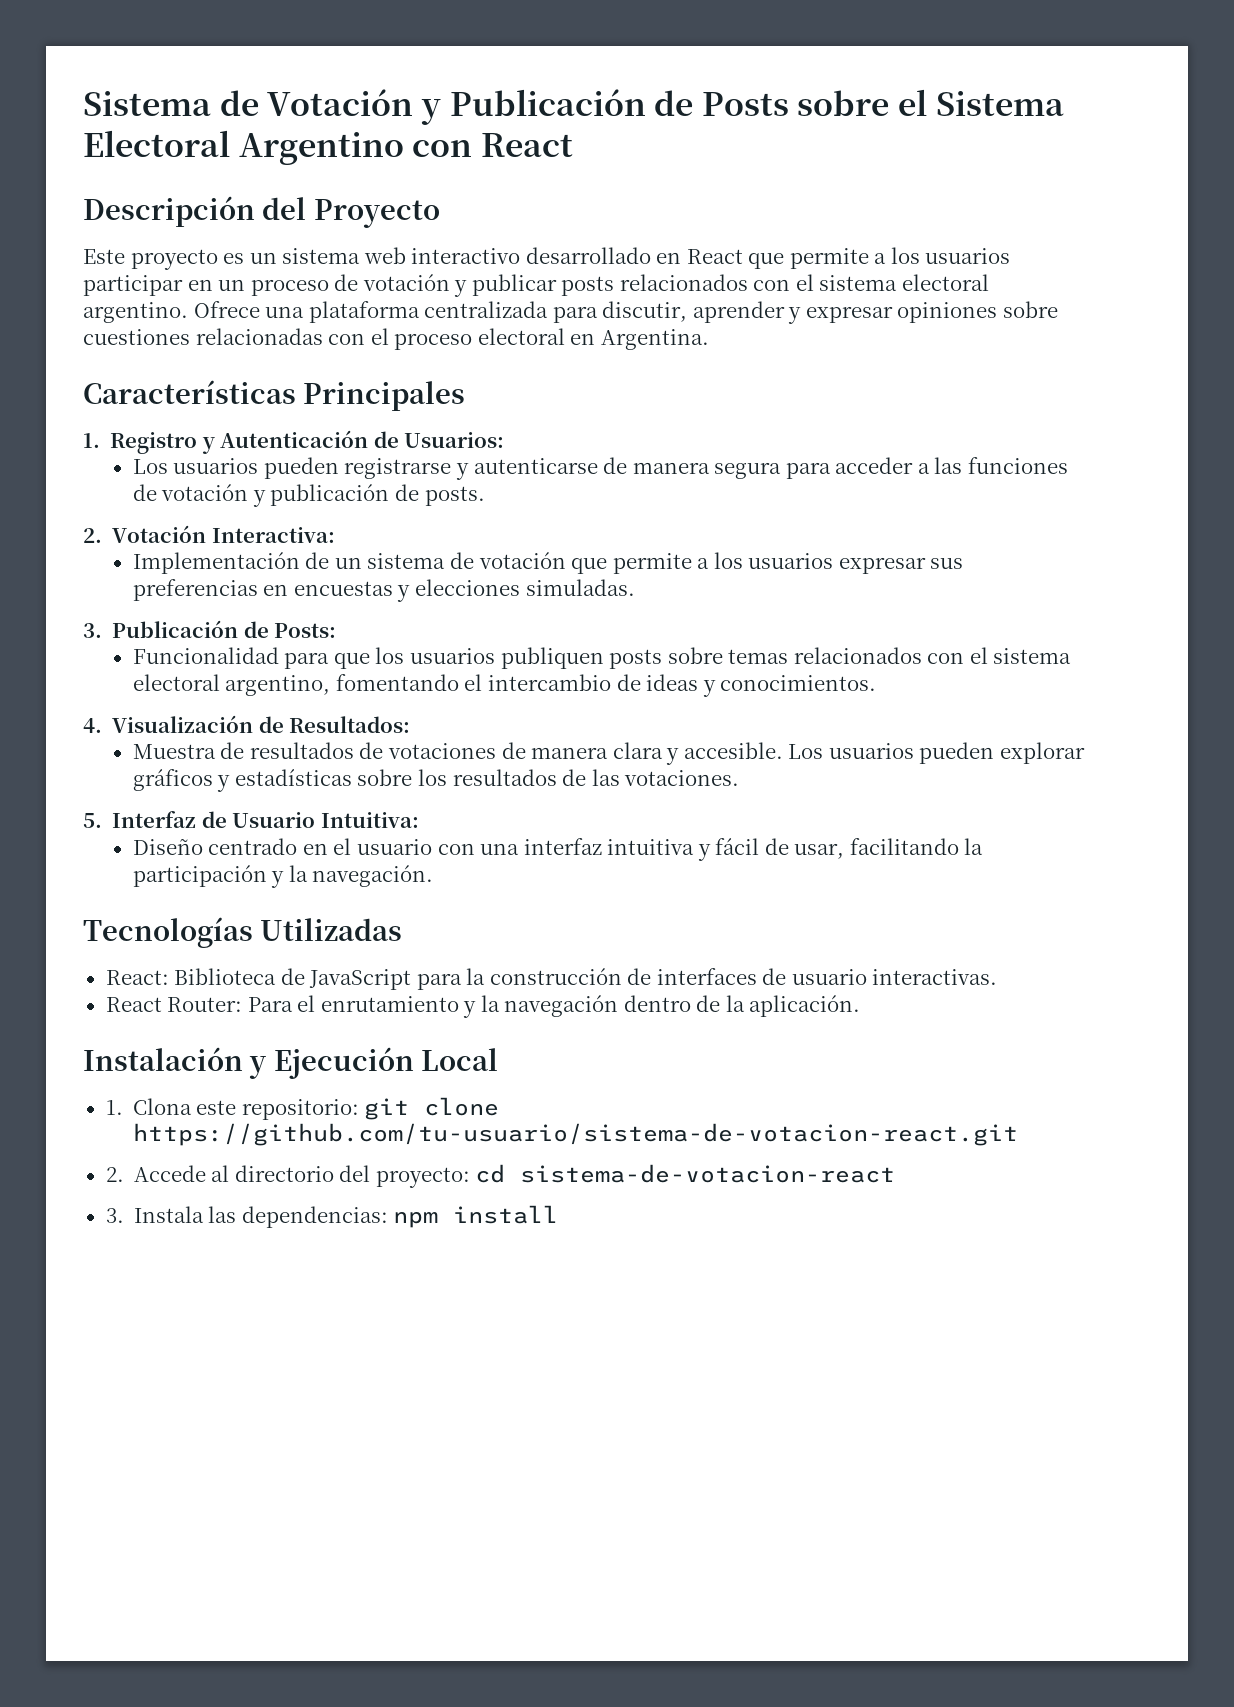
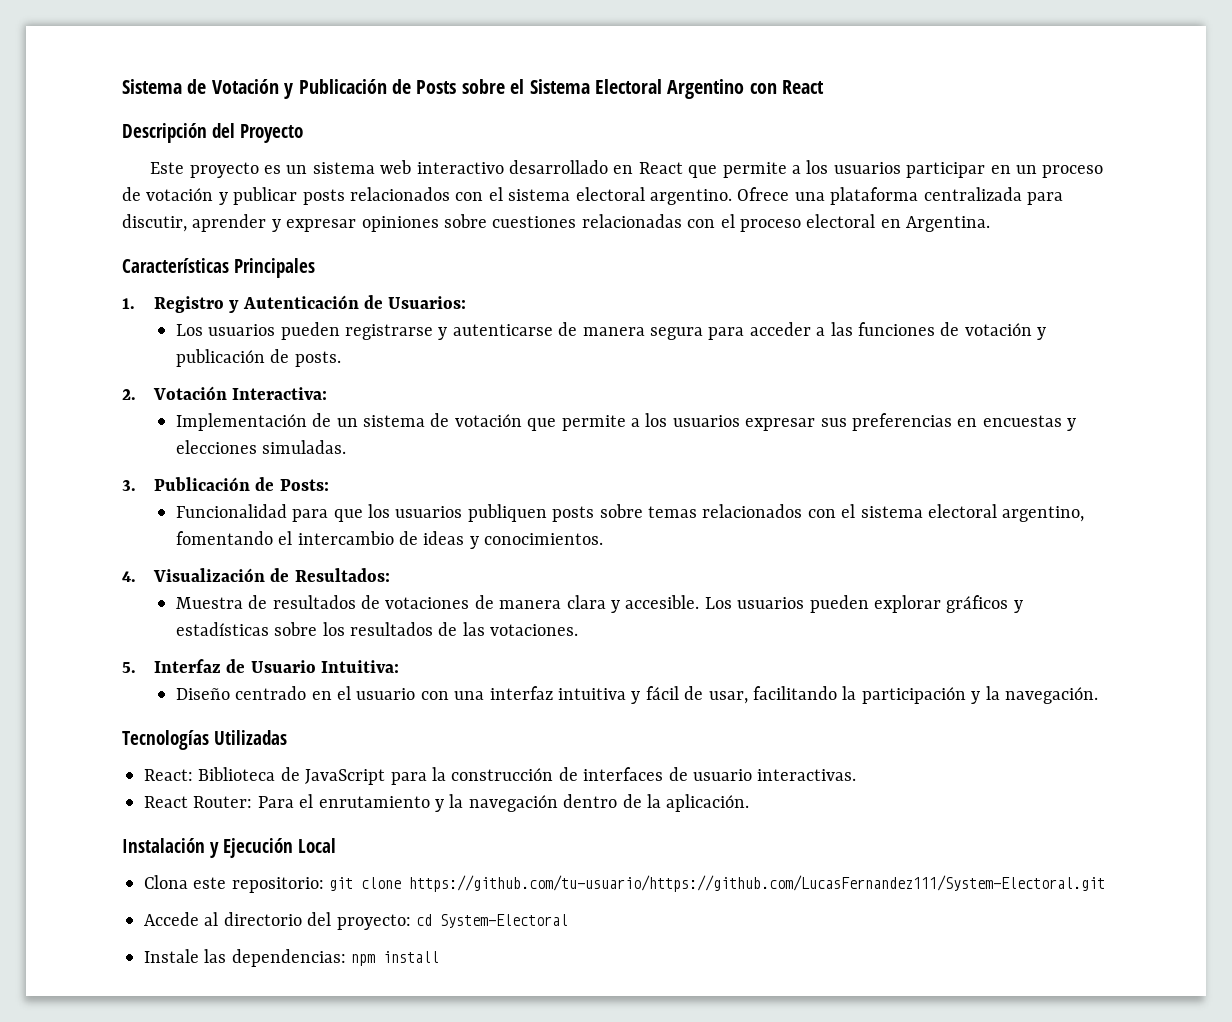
- 1. Clona este repositorio: git clone https://github.com/tu-usuario/sistema-de-votacion-react.git
- 2. Accede al directorio del proyecto: cd sistema-de-votacion-react
- 3. Instala las dependencias: npm install
+ Clona este repositorio: git clone https://github.com/tu-usuario/https://github.com/LucasFernandez111/System-Electoral.git
+ Accede al directorio del proyecto: cd System-Electoral
+ Instale las dependencias: npm install

